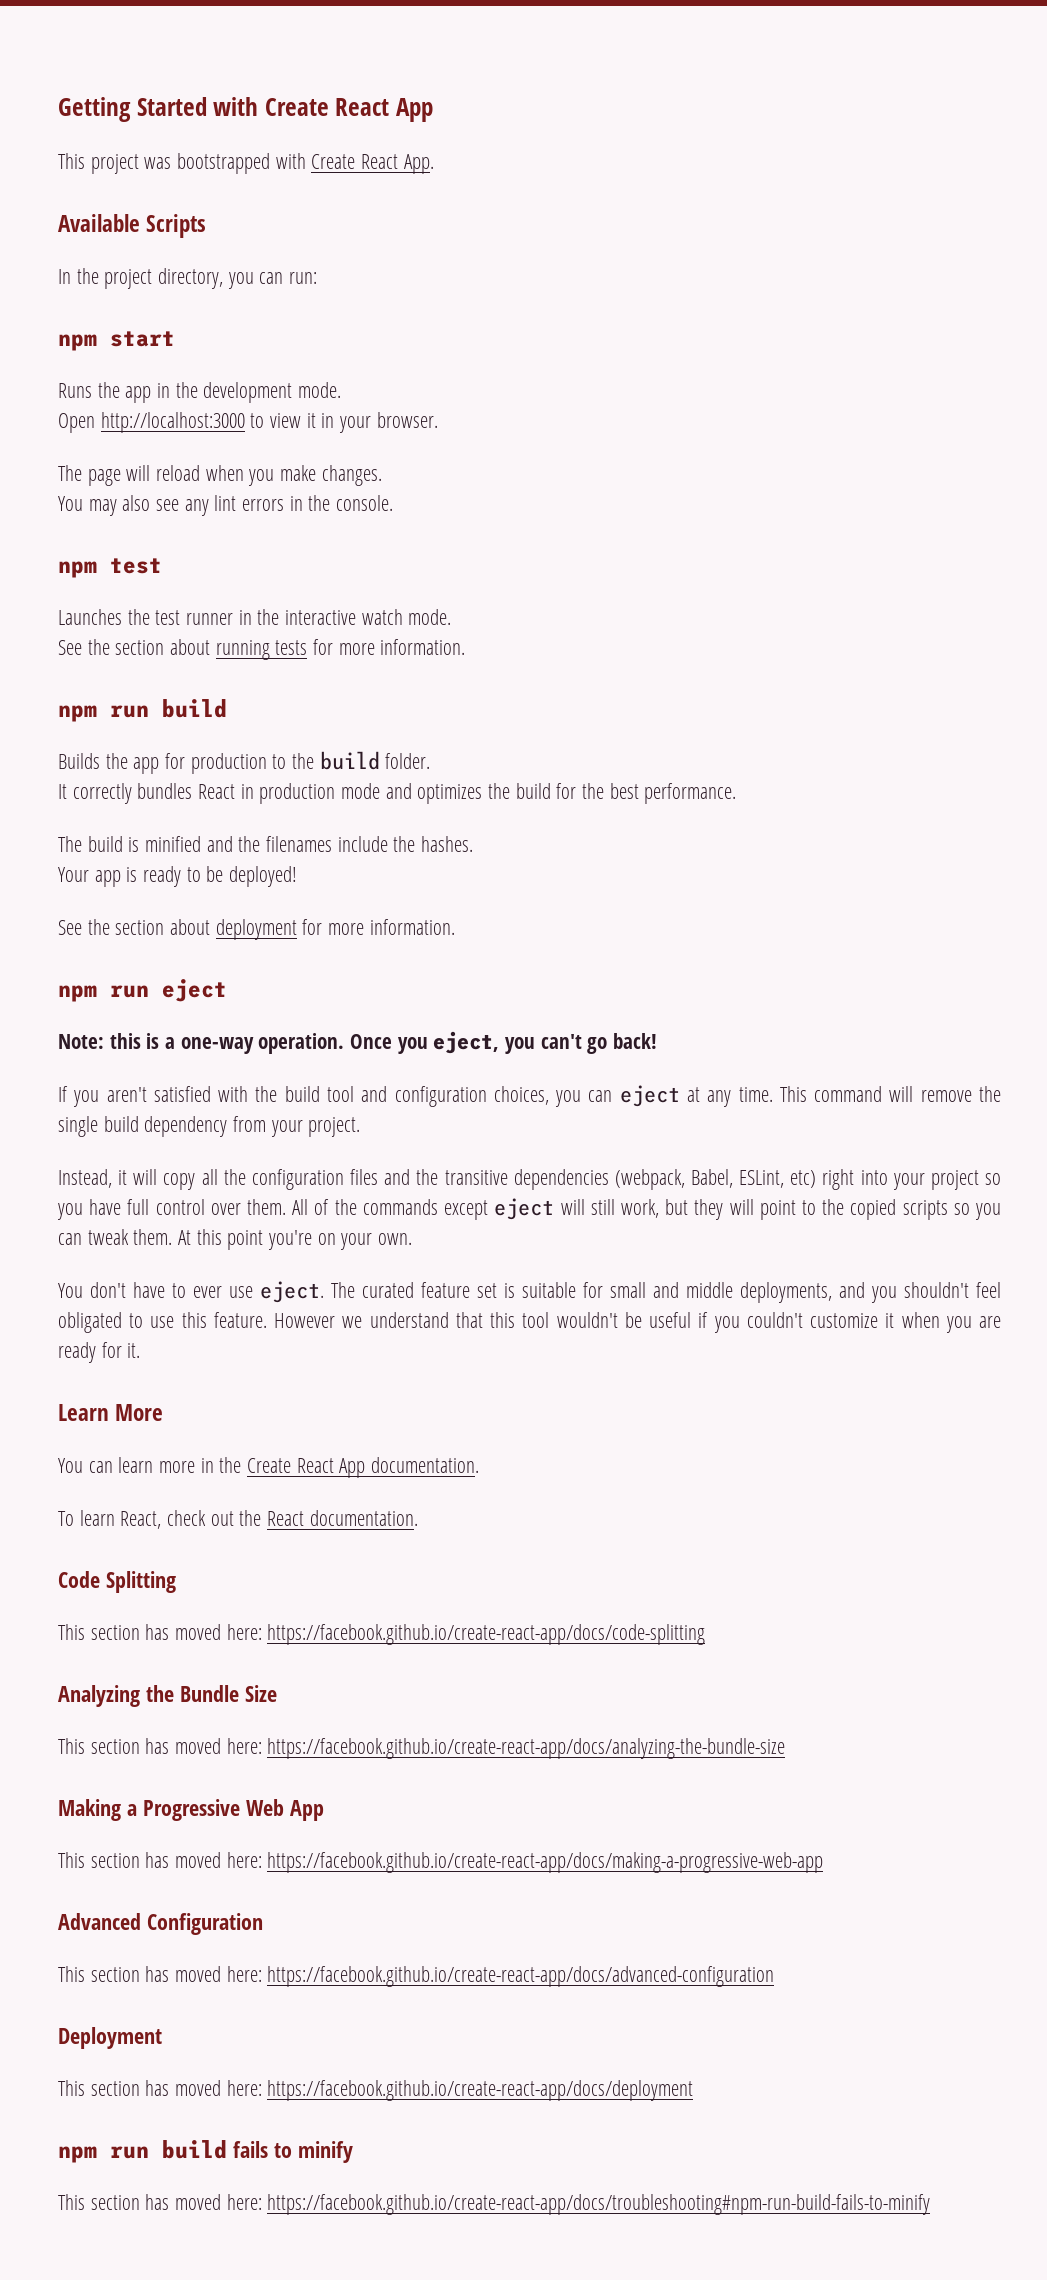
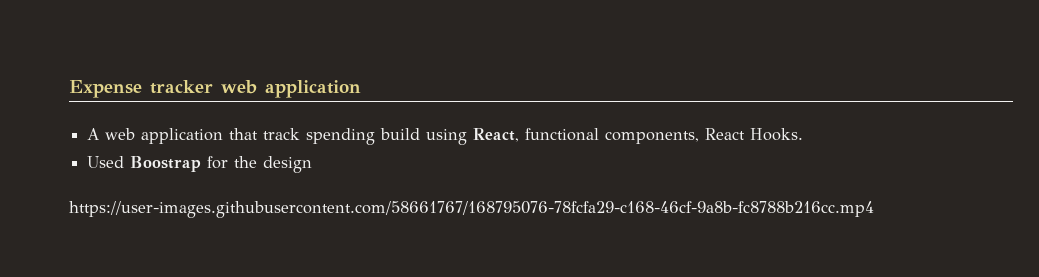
- Getting Started with Create React App
- This project was bootstrapped with Create React App.
- Available Scripts
- In the project directory, you can run:
- npm start
- Runs the app in the development mode.
- Open http://localhost:3000 to view it in your browser.
- The page will reload when you make changes.
- You may also see any lint errors in the console.
- npm test
- Launches the test runner in the interactive watch mode.
- See the section about running tests for more information.
- npm run build
- Builds the app for production to the build folder.
- It correctly bundles React in production mode and optimizes the build for the best performance.
- The build is minified and the filenames include the hashes.
- Your app is ready to be deployed!
- See the section about deployment for more information.
- npm run eject
- Note: this is a one-way operation. Once you eject, you can't go back!
- If you aren't satisfied with the build tool and configuration choices, you can eject at any time. This command will remove the single build dependency from your project.
- Instead, it will copy all the configuration files and the transitive dependencies (webpack, Babel, ESLint, etc) right into your project so you have full control over them. All of the commands except eject will still work, but they will point to the copied scripts so you can tweak them. At this point you're on your own.
- You don't have to ever use eject. The curated feature set is suitable for small and middle deployments, and you shouldn't feel obligated to use this feature. However we understand that this tool wouldn't be useful if you couldn't customize it when you are ready for it.
- Learn More
- You can learn more in the Create React App documentation.
- To learn React, check out the React documentation.
- Code Splitting
- This section has moved here: https://facebook.github.io/create-react-app/docs/code-splitting
- Analyzing the Bundle Size
- This section has moved here: https://facebook.github.io/create-react-app/docs/analyzing-the-bundle-size
- Making a Progressive Web App
- This section has moved here: https://facebook.github.io/create-react-app/docs/making-a-progressive-web-app
- Advanced Configuration
- This section has moved here: https://facebook.github.io/create-react-app/docs/advanced-configuration
- Deployment
- This section has moved here: https://facebook.github.io/create-react-app/docs/deployment
- npm run build fails to minify
- This section has moved here: https://facebook.github.io/create-react-app/docs/troubleshooting#npm-run-build-fails-to-minify
+ Expense tracker web application
+ A web application that track spending build using React, functional components, React Hooks.
+ Used Boostrap for the design
+ https://user-images.githubusercontent.com/58661767/168795076-78fcfa29-c168-46cf-9a8b-fc8788b216cc.mp4

